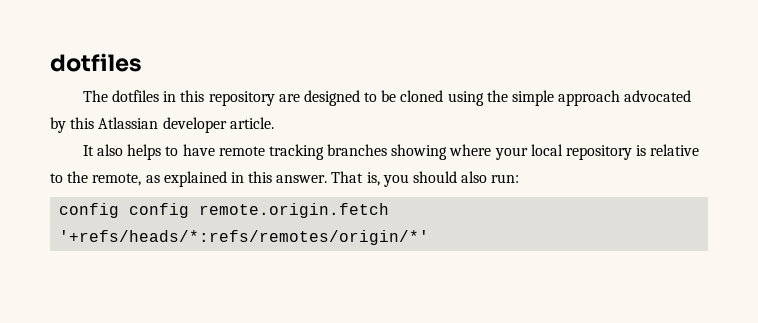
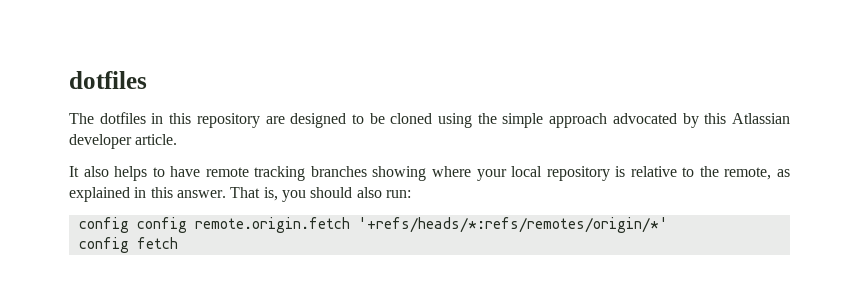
+ config fetch

